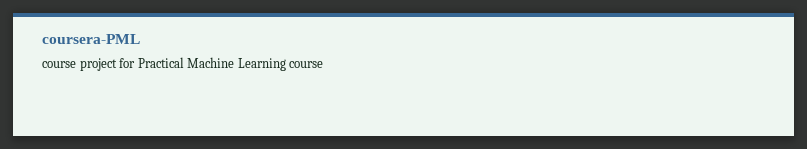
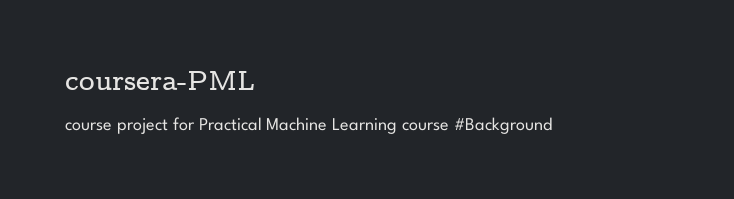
- course project for Practical Machine Learning course
+ course project for Practical Machine Learning course #Background

